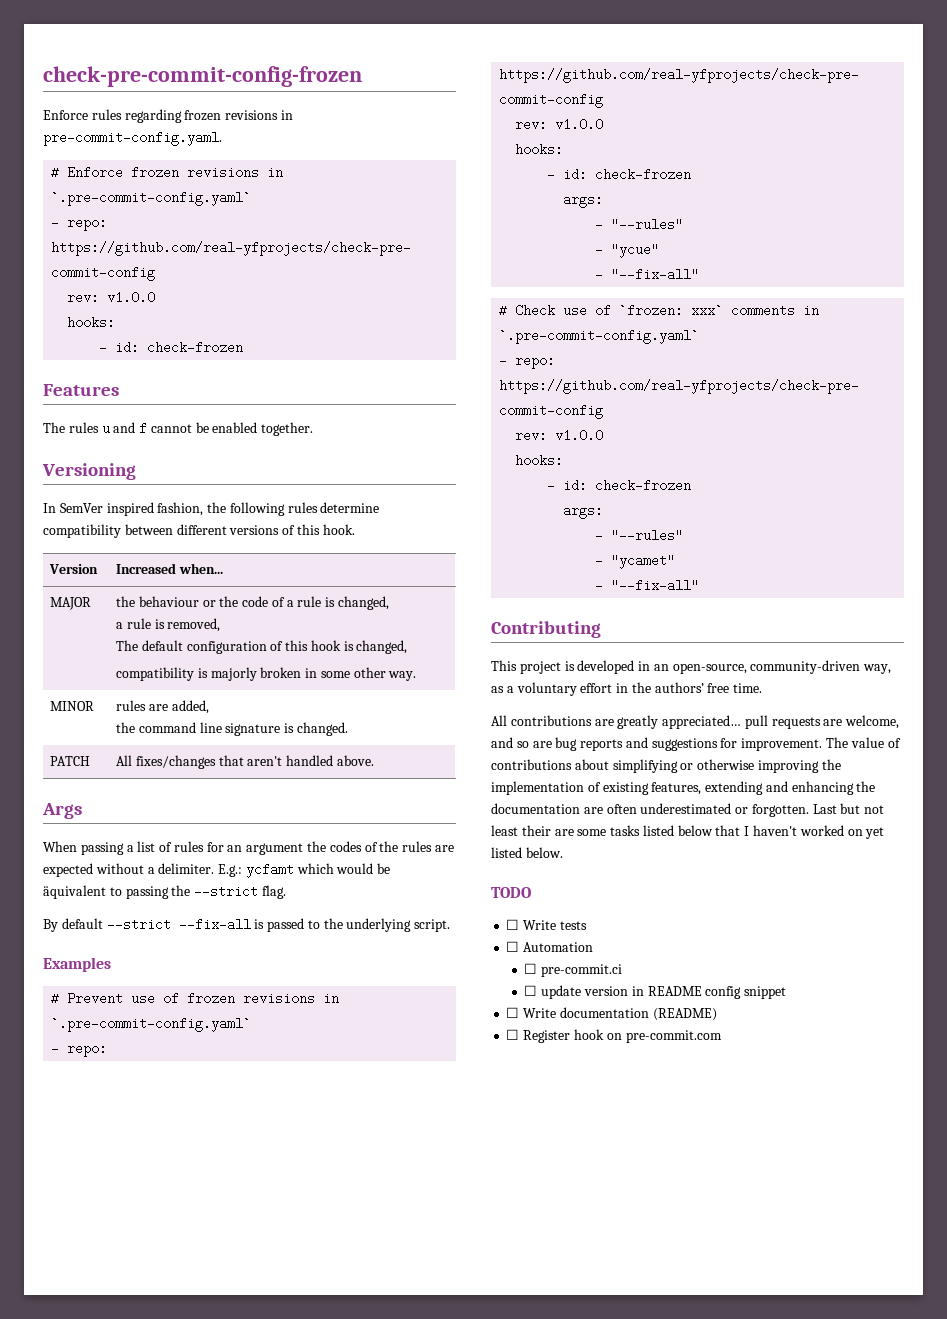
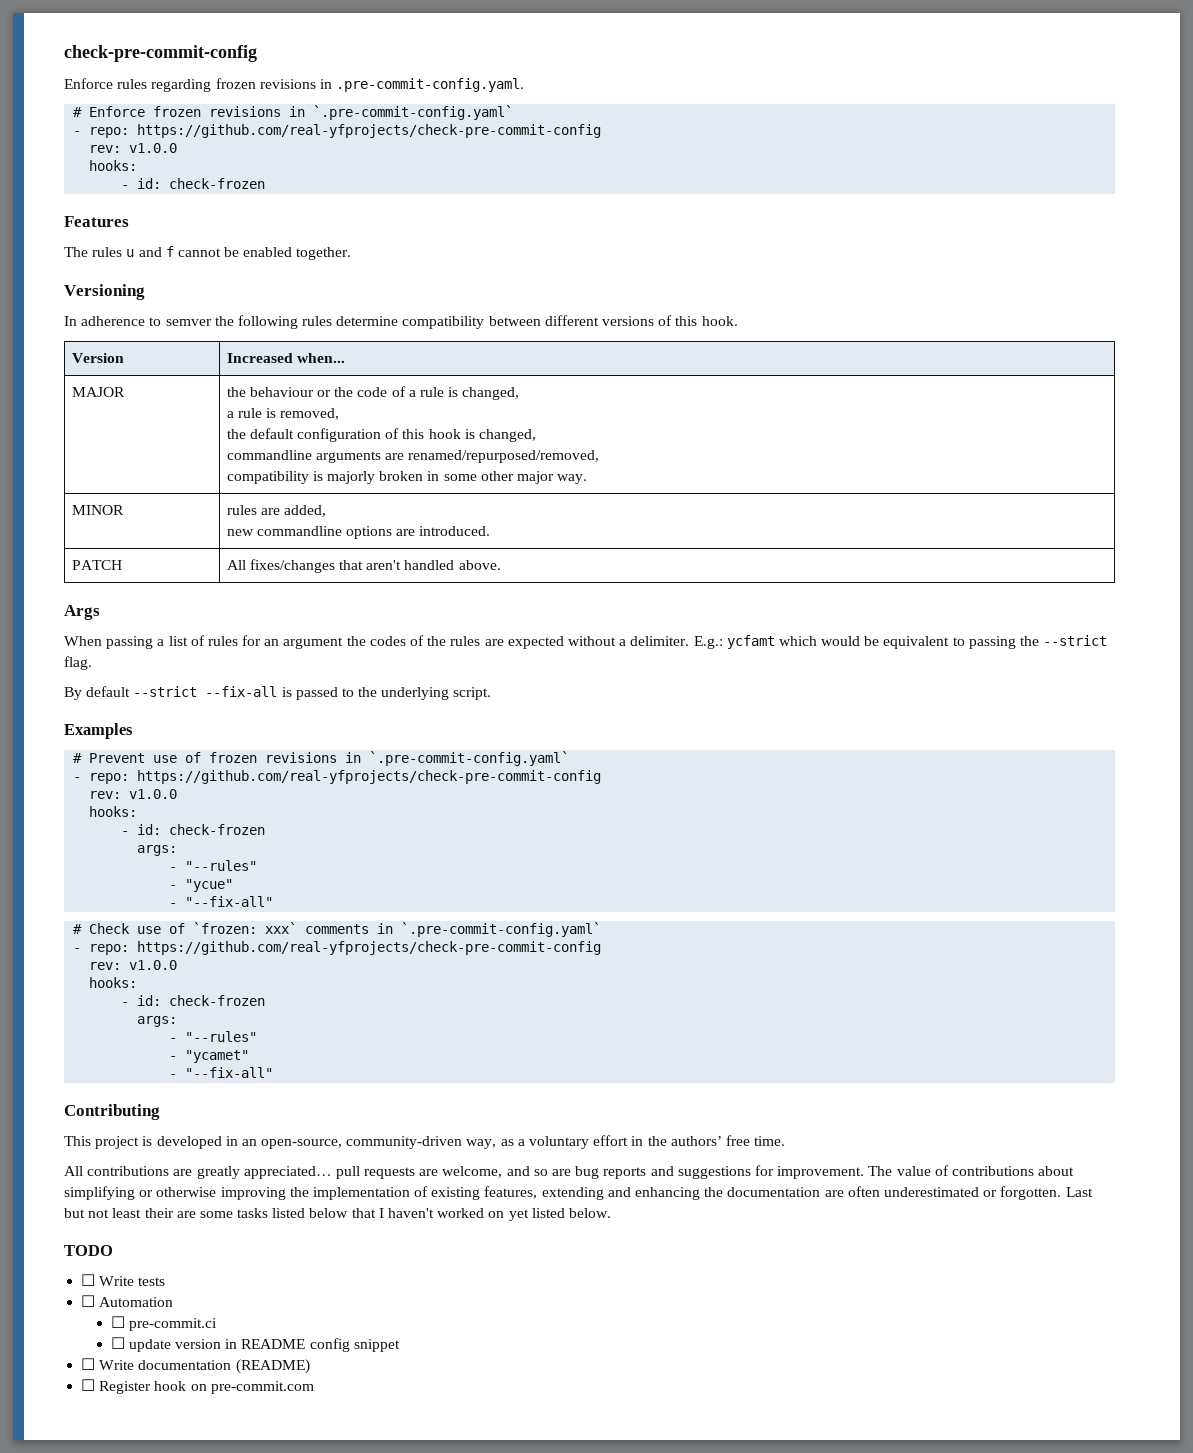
- check-pre-commit-config-frozen
+ check-pre-commit-config
- Enforce rules regarding frozen revisions in pre-commit-config.yaml.
+ Enforce rules regarding frozen revisions in .pre-commit-config.yaml.
- In SemVer inspired fashion, the following rules determine compatibility between different versions of this hook.
+ In adherence to semver the following rules determine compatibility between different versions of this hook.
  MAJOR | the behaviour or the code of a rule is changed,
  a rule is removed,
- The default configuration of this hook is changed,
- compatibility is majorly broken in some other way.
+ the default configuration of this hook is changed,
+ commandline arguments are renamed/repurposed/removed,
+ compatibility is majorly broken in some other major way.
  MINOR | rules are added,
- the command line signature is changed.
+ new commandline options are introduced.
- E.g.: ycfamt which would be äquivalent to passing the --strict flag.
+ E.g.: ycfamt which would be equivalent to passing the --strict flag.

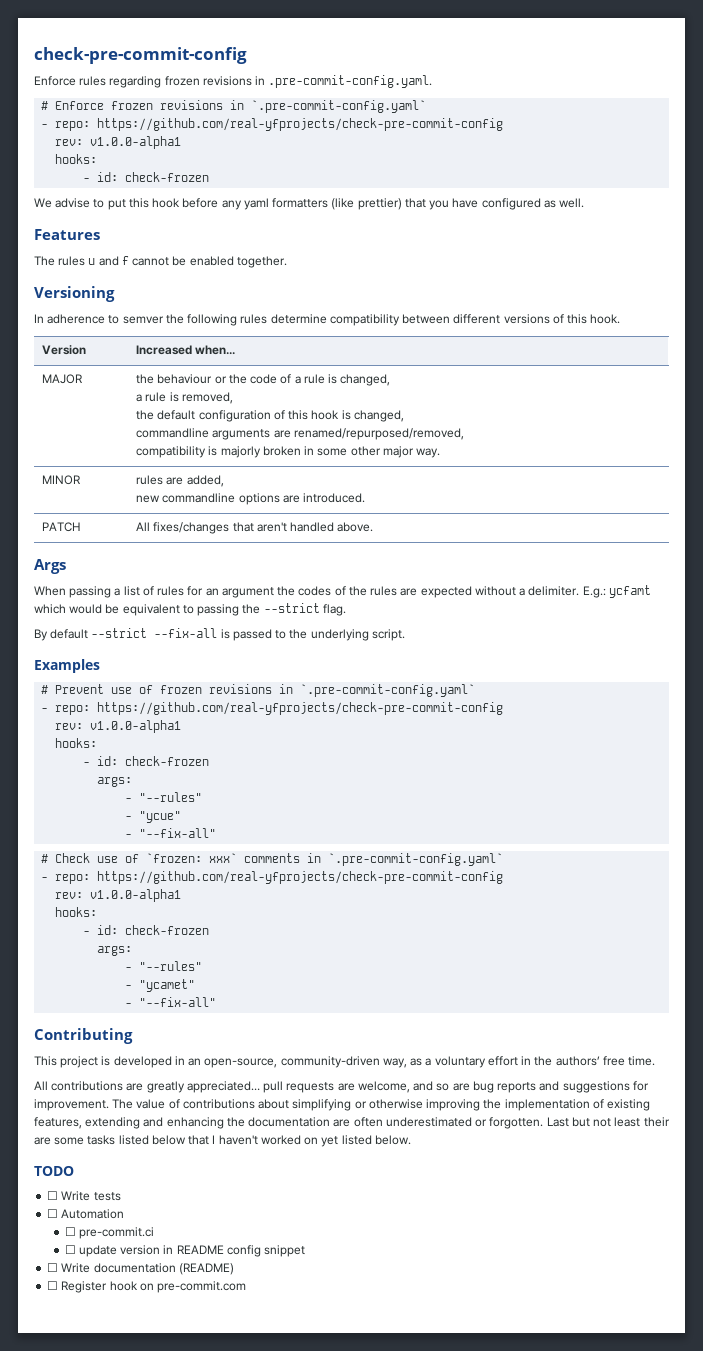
  # Enforce frozen revisions in `.pre-commit-config.yaml`
  - repo: https://github.com/real-yfprojects/check-pre-commit-config
- rev: v1.0.0
+ rev: v1.0.0-alpha1
  hooks:
  - id: check-frozen
+ We advise to put this hook before any yaml formatters (like prettier) that you have configured as well.
  # Prevent use of frozen revisions in `.pre-commit-config.yaml`
  - repo: https://github.com/real-yfprojects/check-pre-commit-config
- rev: v1.0.0
+ rev: v1.0.0-alpha1
  # Check use of `frozen: xxx` comments in `.pre-commit-config.yaml`
  - repo: https://github.com/real-yfprojects/check-pre-commit-config
- rev: v1.0.0
+ rev: v1.0.0-alpha1

